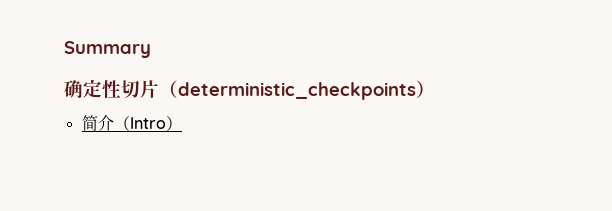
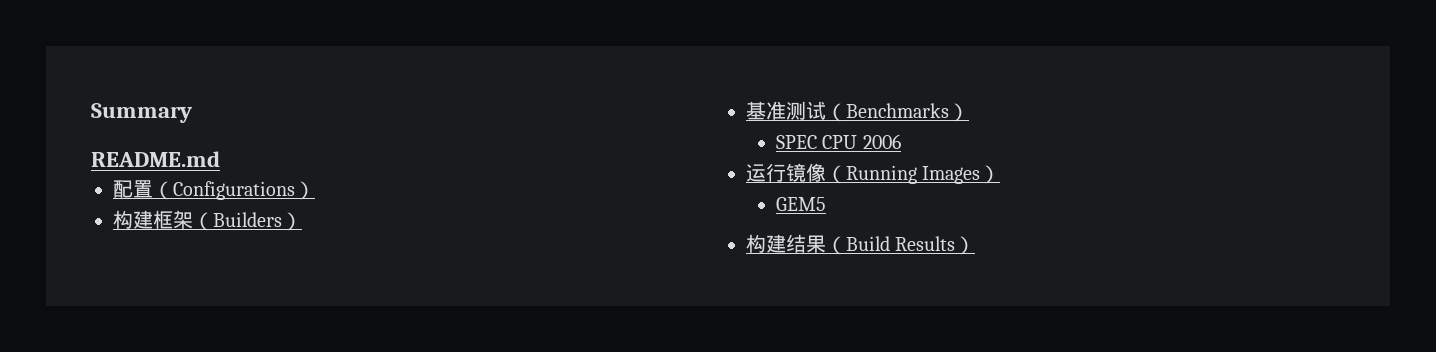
- 确定性切片（deterministic_checkpoints）
- 简介（Intro）
+ README.md
+ 配置（Configurations）
+ 构建框架（Builders）
+ 基准测试（Benchmarks）
+ SPEC CPU 2006
+ 运行镜像（Running Images）
+ GEM5
+ 构建结果（Build Results）

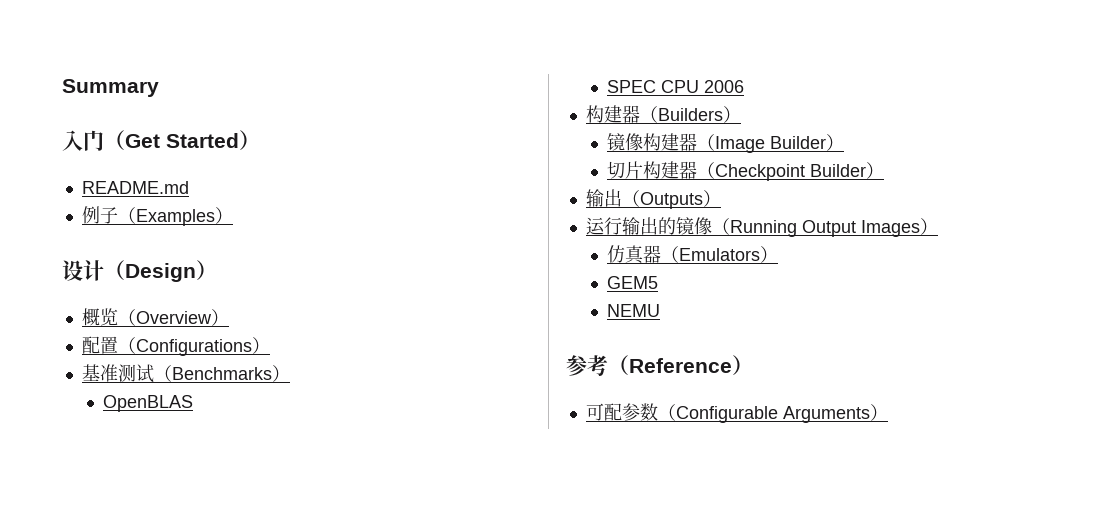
+ 入门（Get Started）
  README.md
+ 例子（Examples）
+ 设计（Design）
+ 概览（Overview）
- 构建框架（Builders）
+ OpenBLAS
+ 构建器（Builders）
+ 镜像构建器（Image Builder）
+ 切片构建器（Checkpoint Builder）
+ 输出（Outputs）
- 运行镜像（Running Images）
+ 运行输出的镜像（Running Output Images）
+ 仿真器（Emulators）
  GEM5
- 构建结果（Build Results）
+ NEMU
+ 参考（Reference）
+ 可配参数（Configurable Arguments）

